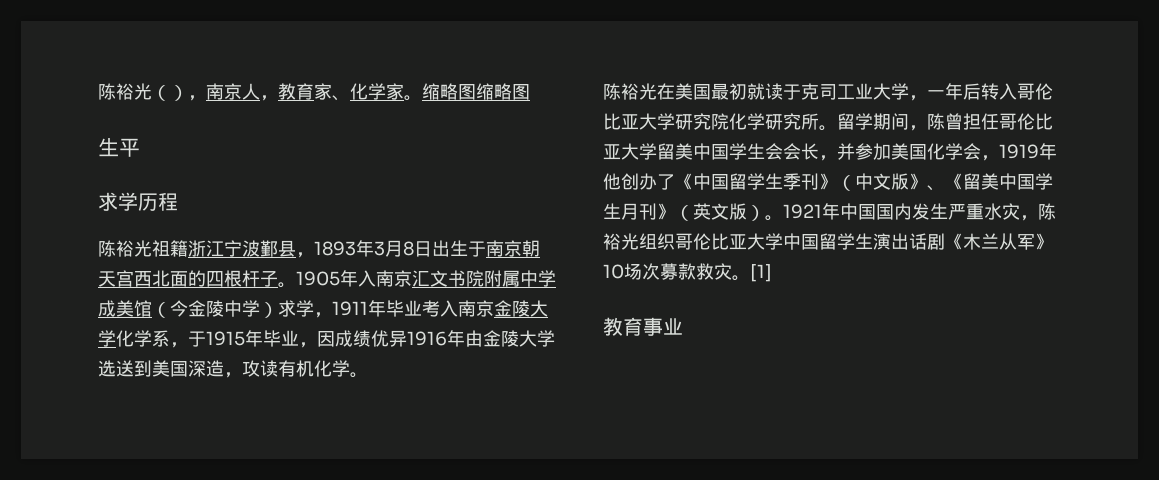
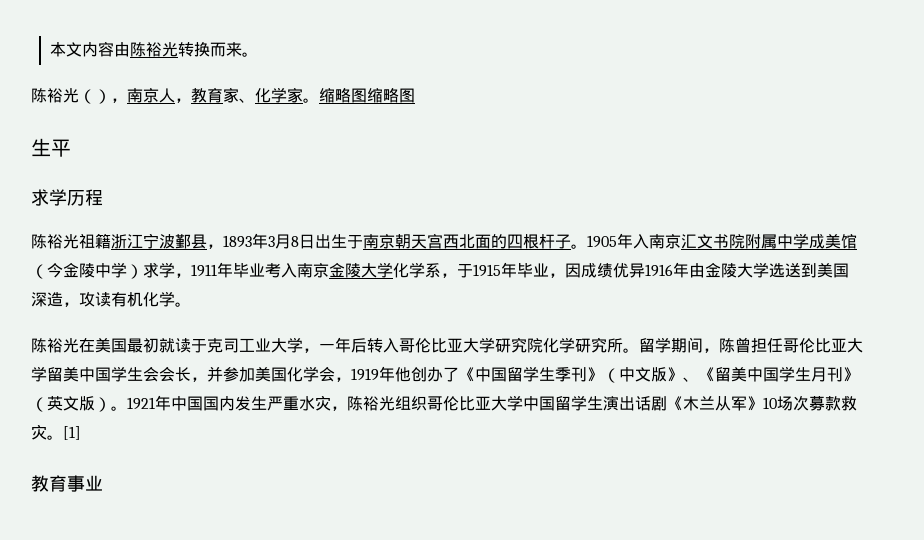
+ 本文内容由陈裕光转换而来。

